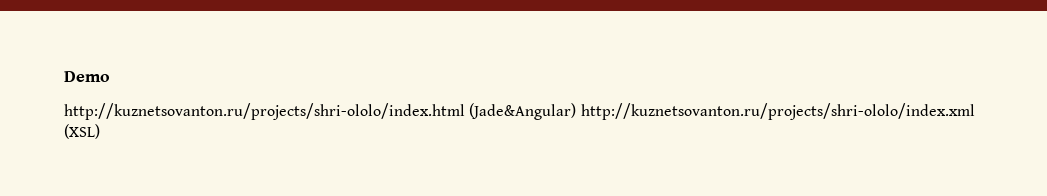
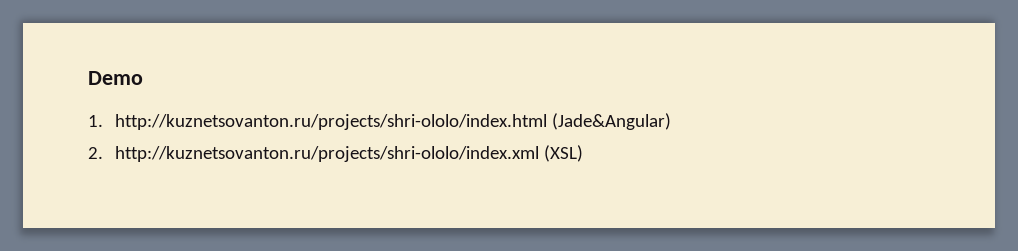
- http://kuznetsovanton.ru/projects/shri-ololo/index.html (Jade&Angular) http://kuznetsovanton.ru/projects/shri-ololo/index.xml (XSL)
+ 1. http://kuznetsovanton.ru/projects/shri-ololo/index.html (Jade&Angular)
+ 2. http://kuznetsovanton.ru/projects/shri-ololo/index.xml (XSL)

